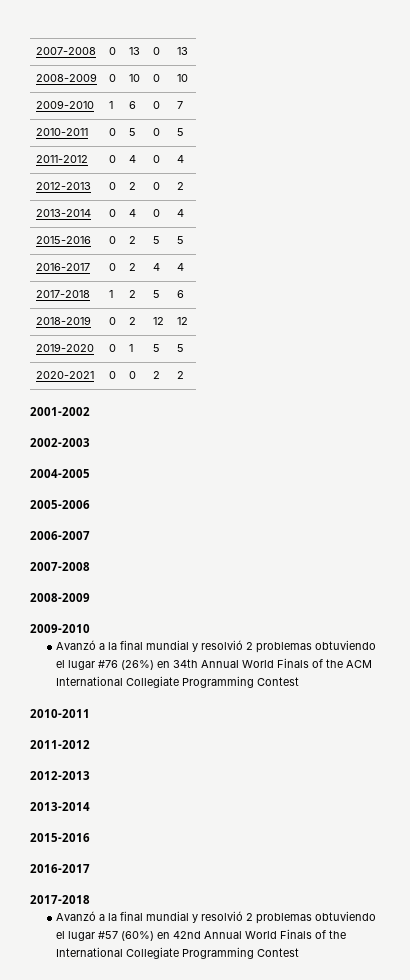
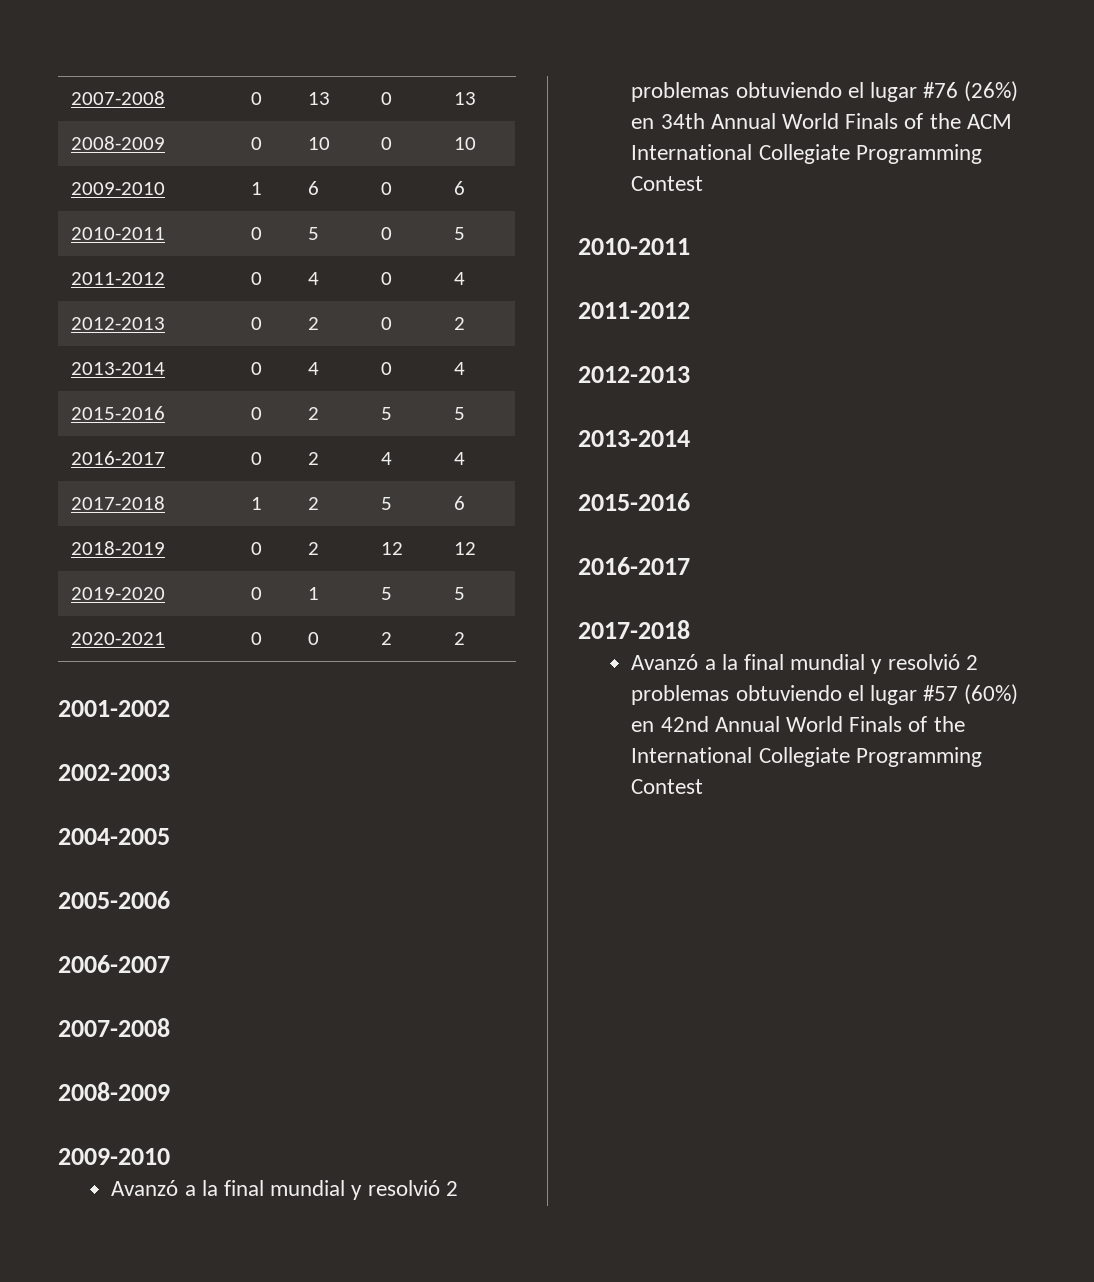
- 2009-2010 | 1 | 6 | 0 | 7
+ 2009-2010 | 1 | 6 | 0 | 6

